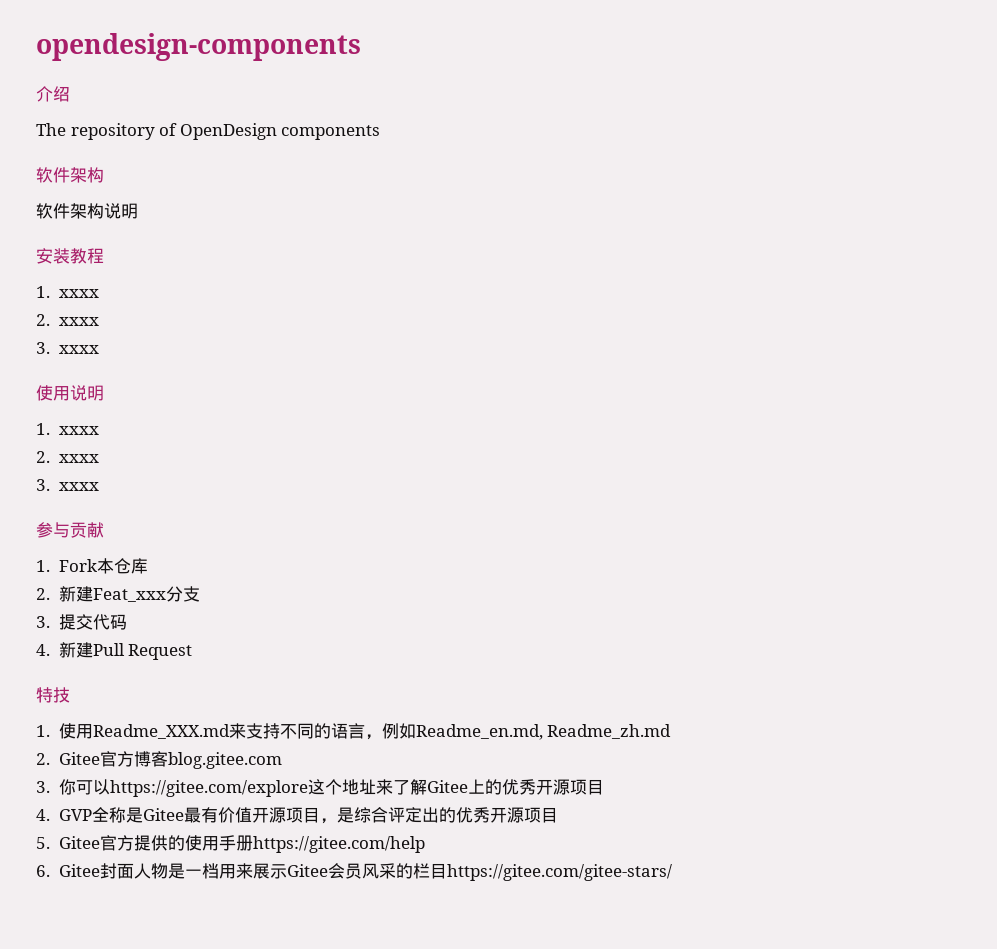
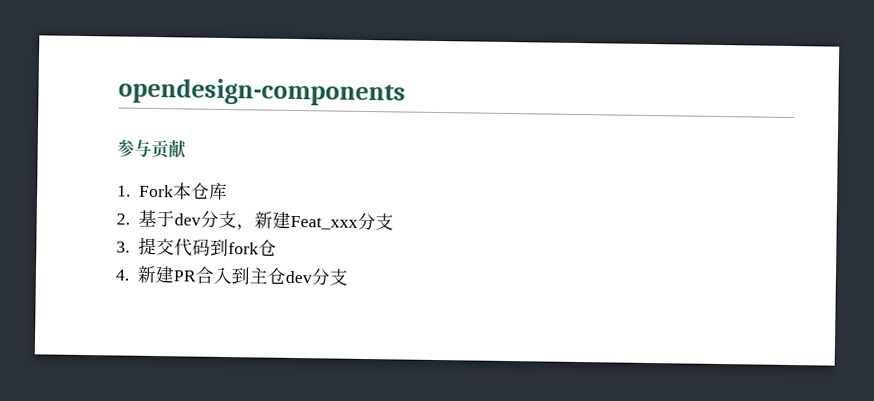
- 介绍
- The repository of OpenDesign components
- 软件架构
- 软件架构说明
- 安装教程
- 1. xxxx
- 2. xxxx
- 3. xxxx
- 使用说明
- 1. xxxx
- 2. xxxx
- 3. xxxx
- 2.新建Feat_xxx分支
+ 2.基于dev分支，新建Feat_xxx分支
- 3.提交代码
+ 3.提交代码到fork仓
- 4.新建Pull Request
- 特技
- 1.使用Readme_XXX.md来支持不同的语言，例如Readme_en.md, Readme_zh.md
- 2. Gitee官方博客blog.gitee.com
- 3.你可以https://gitee.com/explore这个地址来了解Gitee上的优秀开源项目
- 4. GVP全称是Gitee最有价值开源项目，是综合评定出的优秀开源项目
- 5. Gitee官方提供的使用手册https://gitee.com/help
- 6. Gitee封面人物是一档用来展示Gitee会员风采的栏目https://gitee.com/gitee-stars/
+ 4.新建PR合入到主仓dev分支

